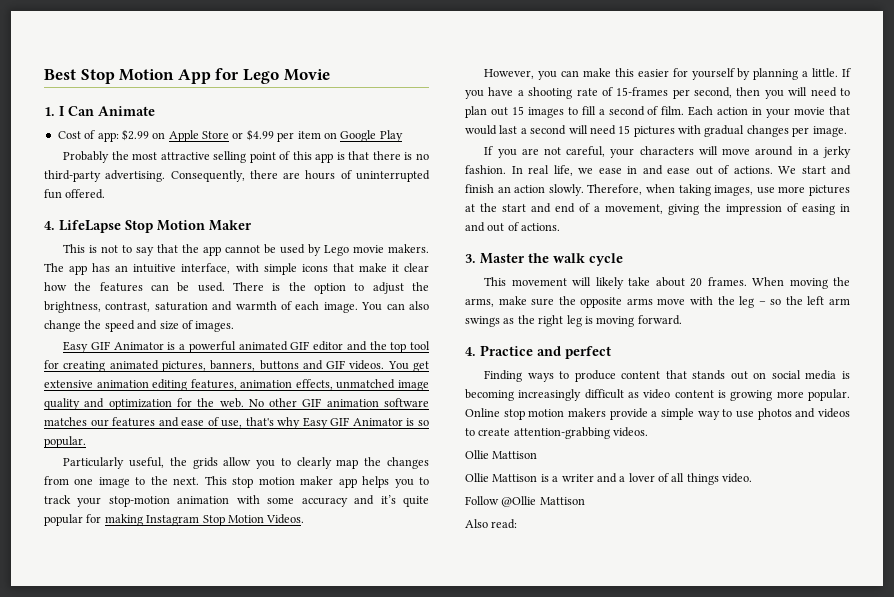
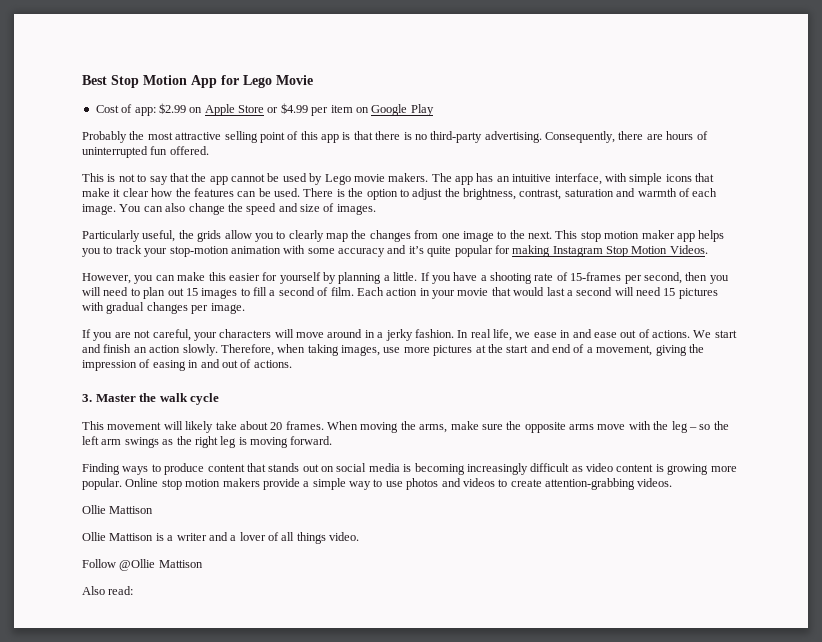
- 1. I Can Animate
- 4. LifeLapse Stop Motion Maker
- Easy GIF Animator is a powerful animated GIF editor and the top tool for creating animated pictures, banners, buttons and GIF videos. You get extensive animation editing features, animation effects, unmatched image quality and optimization for the web. No other GIF animation software matches our features and ease of use, that's why Easy GIF Animator is so popular.
- 4. Practice and perfect

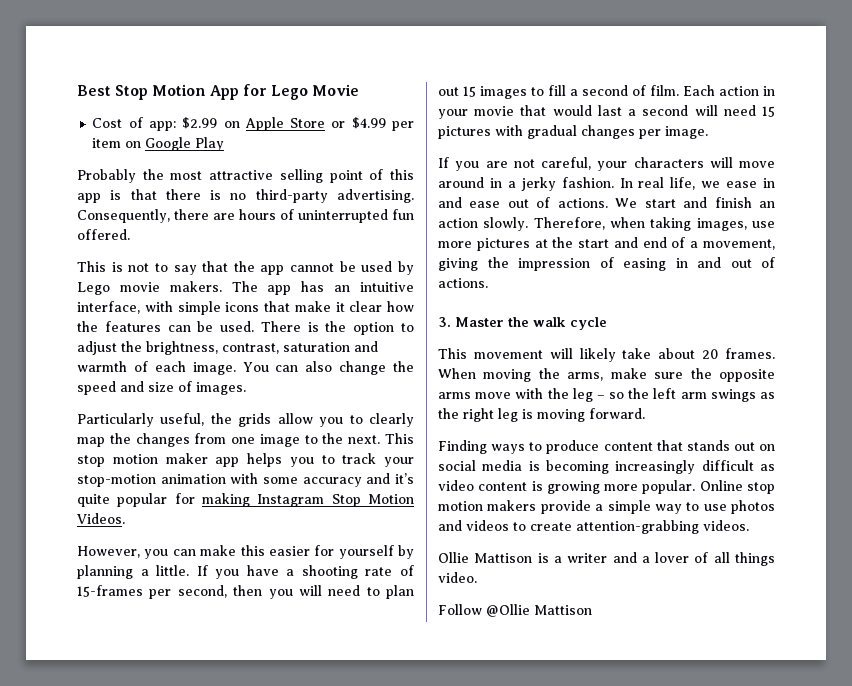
  Online stop motion makers provide a simple way to use photos and videos to create attention-grabbing videos.
- Ollie Mattison
- Also read:

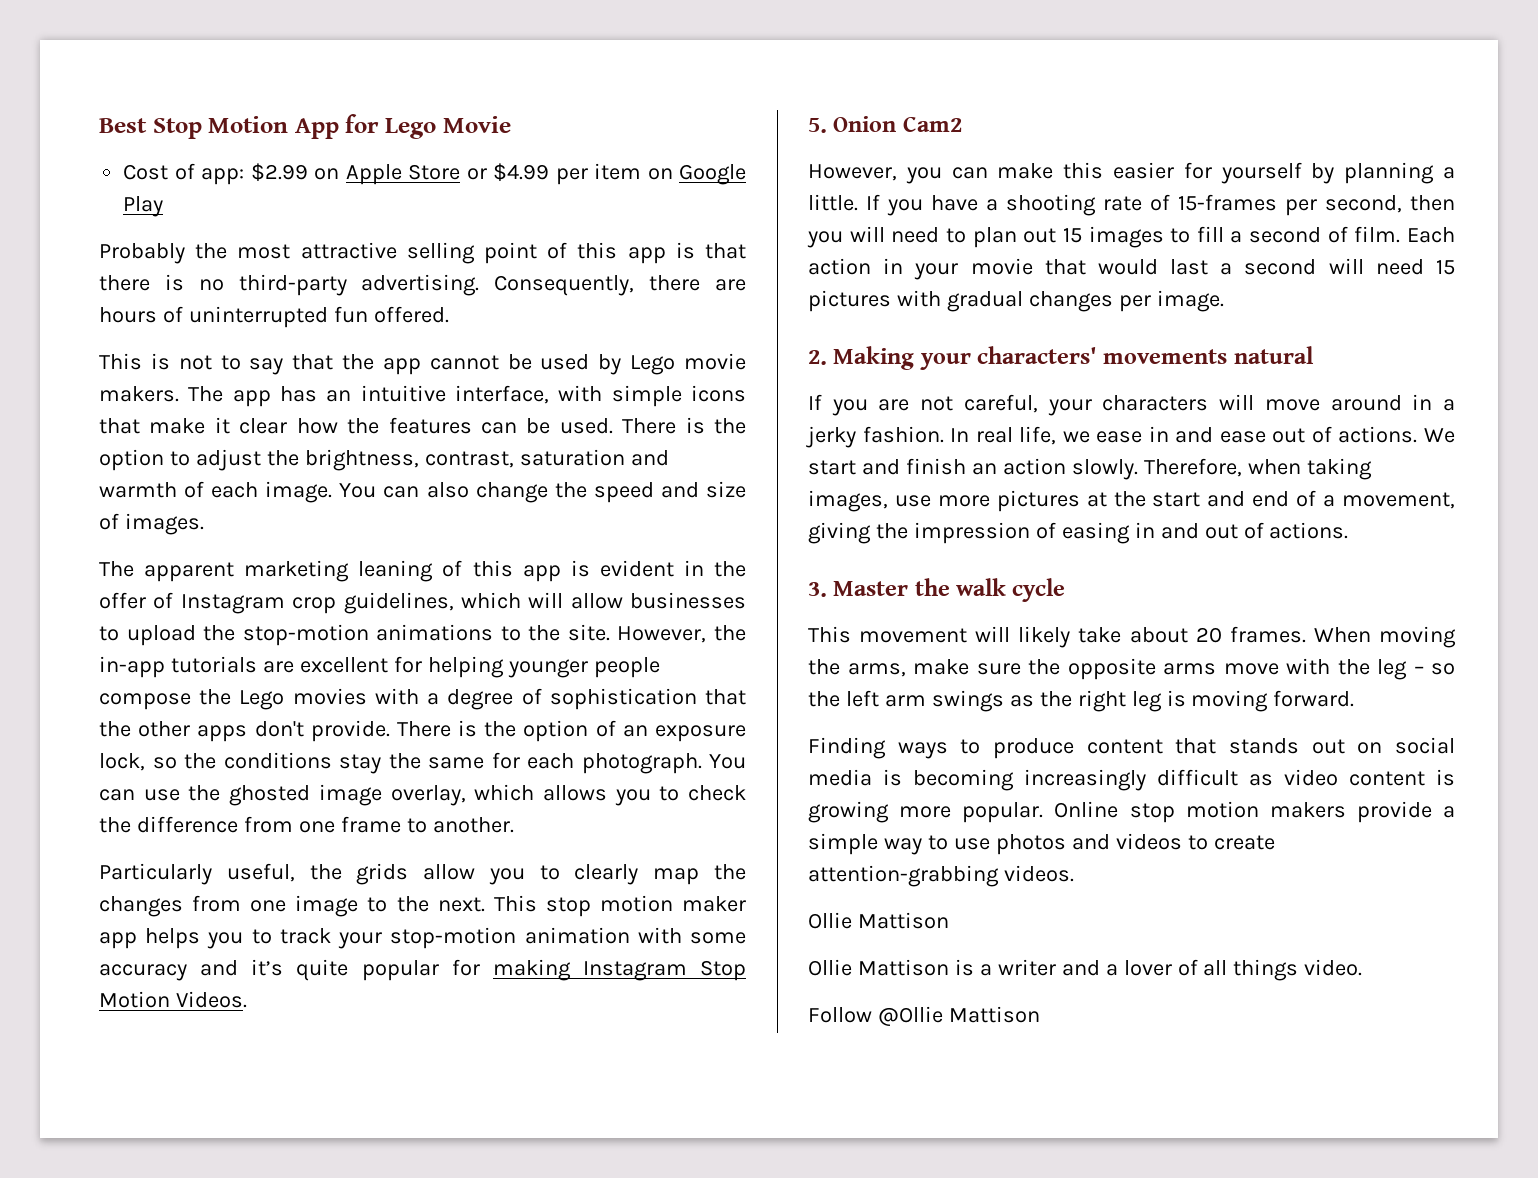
+ The apparent marketing leaning of this app is evident in the offer of Instagram crop guidelines, which will allow businesses to upload the stop-motion animations to the site. However, the in-app tutorials are excellent for helping younger people compose the Lego movies with a degree of sophistication that the other apps don't provide. There is the option of an exposure lock, so the conditions stay the same for each photograph. You can use the ghosted image overlay, which allows you to check the difference from one frame to another.
+ 5. Onion Cam2
+ 2. Making your characters' movements natural
  Online stop motion makers provide a simple way to use photos and videos to create attention-grabbing videos.
+ Ollie Mattison

